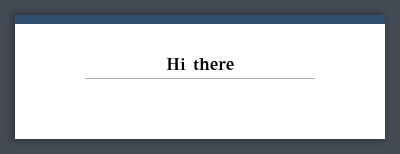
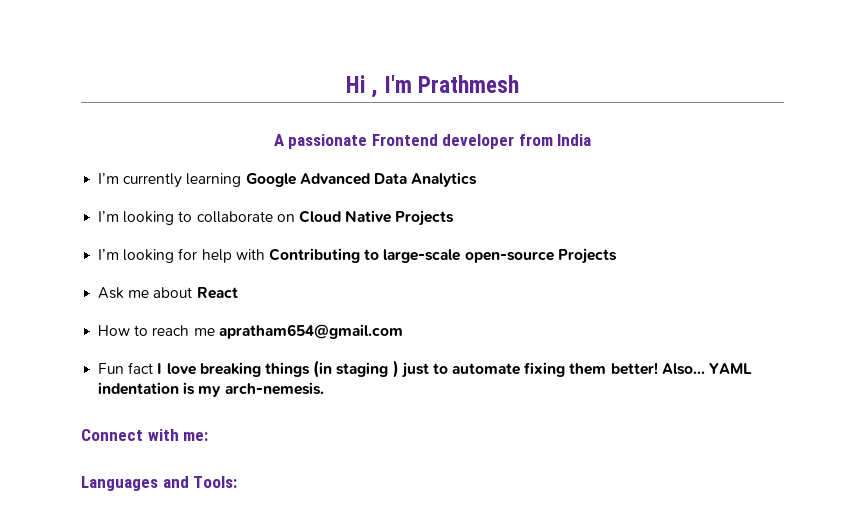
- Hi there
+ Hi , I'm Prathmesh
+ A passionate Frontend developer from India
+ I’m currently learning Google Advanced Data Analytics
+ I’m looking to collaborate on Cloud Native Projects
+ I’m looking for help with Contributing to large-scale open-source Projects
+ Ask me about React
+ How to reach me apratham654@gmail.com
+ Fun fact I love breaking things (in staging ) just to automate fixing them better! Also... YAML indentation is my arch-nemesis.
+ Connect with me:
+ Languages and Tools:

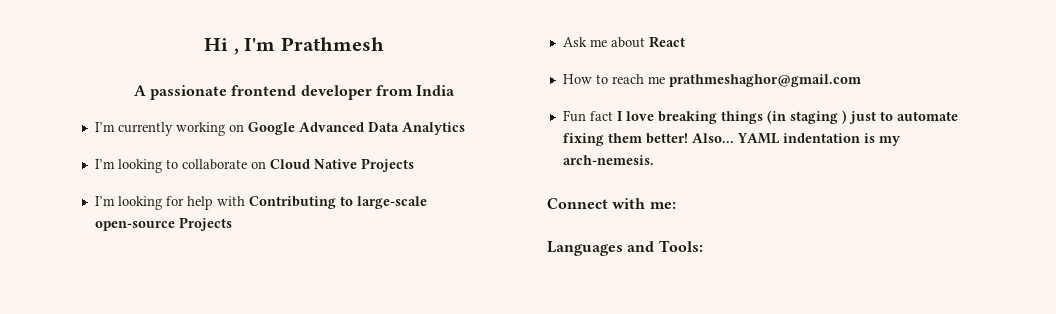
- A passionate Frontend developer from India
+ A passionate frontend developer from India
- I’m currently learning Google Advanced Data Analytics
+ I’m currently working on Google Advanced Data Analytics
- How to reach me apratham654@gmail.com
+ How to reach me prathmeshaghor@gmail.com

